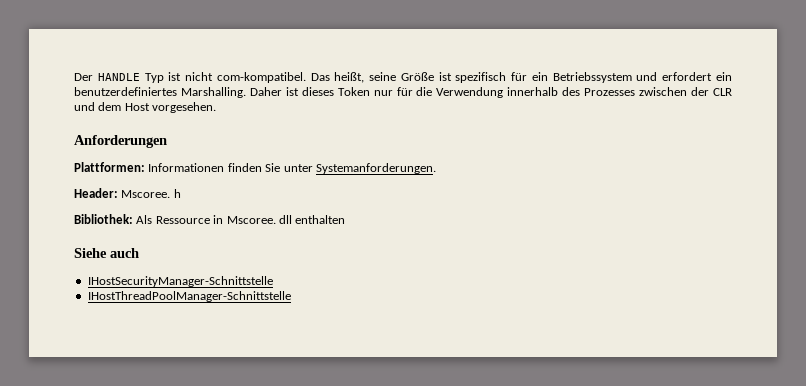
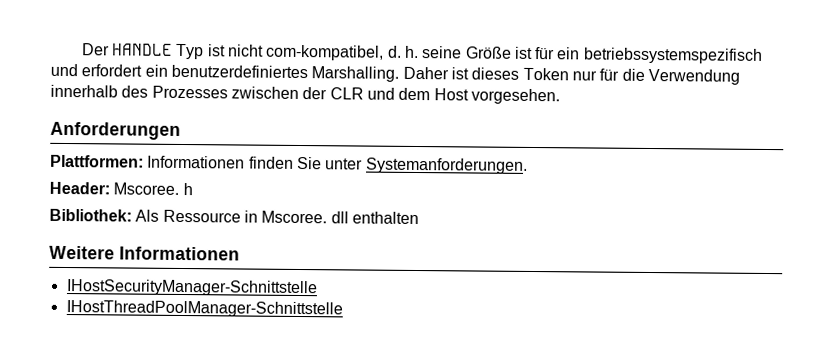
- Der HANDLE Typ ist nicht com-kompatibel. Das heißt, seine Größe ist spezifisch für ein Betriebssystem und erfordert ein benutzerdefiniertes Marshalling.
+ Der HANDLE Typ ist nicht com-kompatibel, d. h. seine Größe ist für ein betriebssystemspezifisch und erfordert ein benutzerdefiniertes Marshalling.
- Siehe auch
+ Weitere Informationen

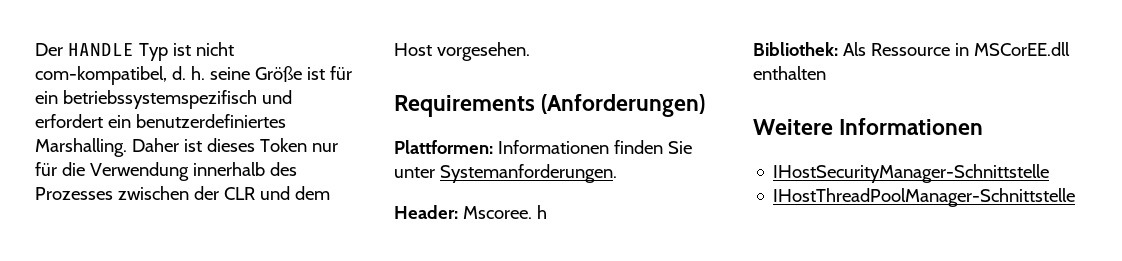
- Anforderungen
+ Requirements (Anforderungen)
- Bibliothek: Als Ressource in Mscoree. dll enthalten
+ Bibliothek: Als Ressource in MSCorEE.dll enthalten

